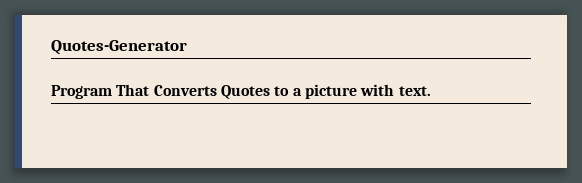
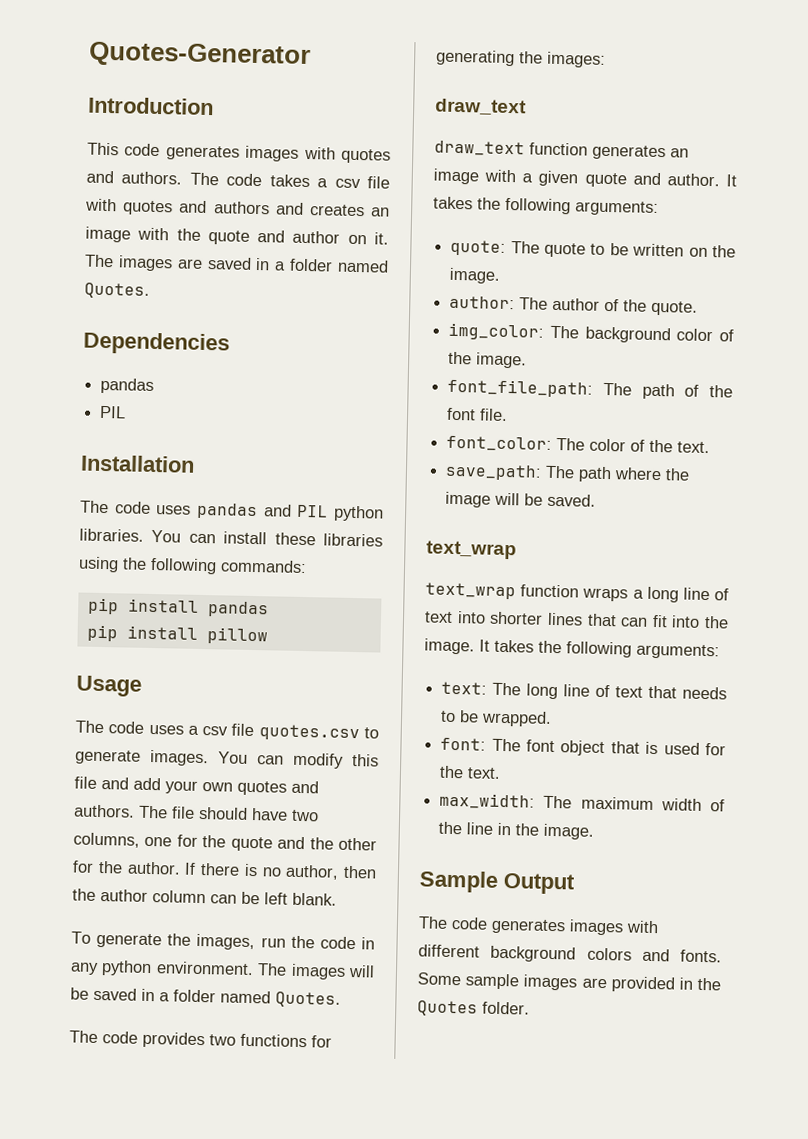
- Program That Converts Quotes to a picture with text.
+ Introduction
+ This code generates images with quotes and authors. The code takes a csv file with quotes and authors and creates an image with the quote and author on it. The images are saved in a folder named Quotes.
+ Dependencies
+ pandas
+ PIL
+ Installation
+ The code uses pandas and PIL python libraries. You can install these libraries using the following commands:
+ pip install pandas
+ pip install pillow
+ Usage
+ The code uses a csv file quotes.csv to generate images. You can modify this file and add your own quotes and authors. The file should have two columns, one for the quote and the other for the author. If there is no author, then the author column can be left blank.
+ To generate the images, run the code in any python environment. The images will be saved in a folder named Quotes.
+ The code provides two functions for generating the images:
+ draw_text
+ draw_text function generates an image with a given quote and author. It takes the following arguments:
+ quote: The quote to be written on the image.
+ author: The author of the quote.
+ img_color: The background color of the image.
+ font_file_path: The path of the font file.
+ font_color: The color of the text.
+ save_path: The path where the image will be saved.
+ text_wrap
+ text_wrap function wraps a long line of text into shorter lines that can fit into the image. It takes the following arguments:
+ text: The long line of text that needs to be wrapped.
+ font: The font object that is used for the text.
+ max_width: The maximum width of the line in the image.
+ Sample Output
+ The code generates images with different background colors and fonts. Some sample images are provided in the Quotes folder.

